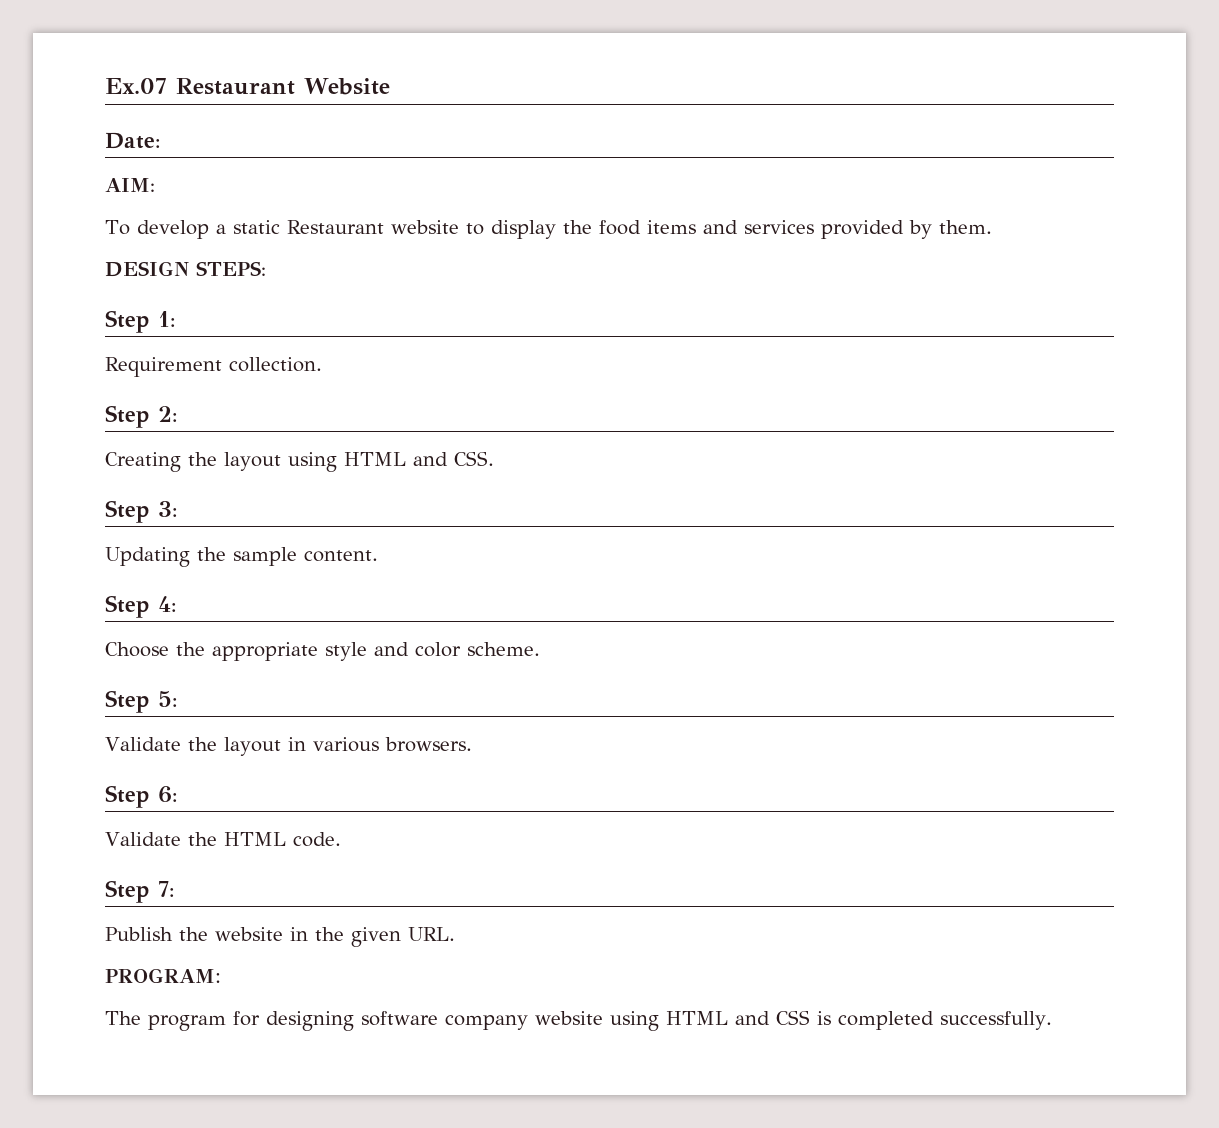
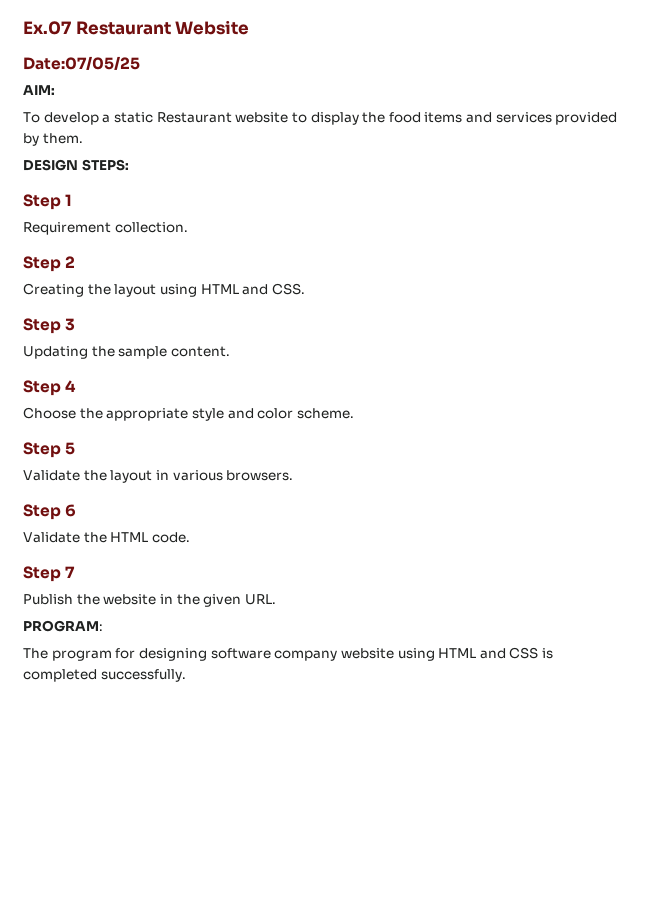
- Date:
+ Date:07/05/25
- Step 1:
+ Step 1
- Step 2:
+ Step 2
- Step 3:
+ Step 3
- Step 4:
+ Step 4
- Step 5:
+ Step 5
- Step 6:
+ Step 6
- Step 7:
+ Step 7

